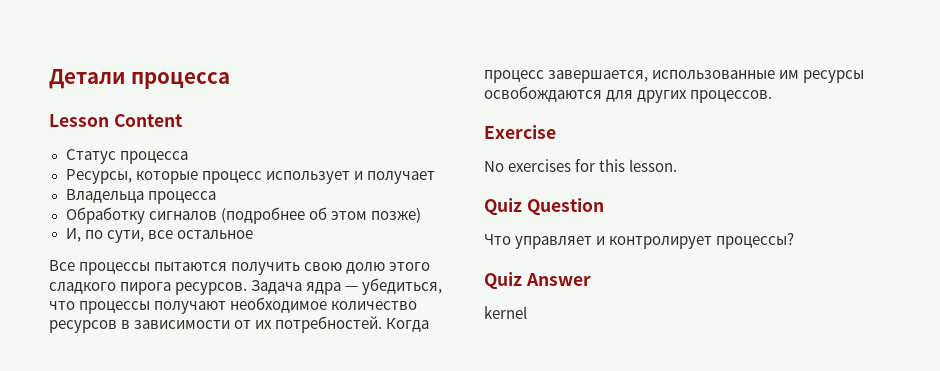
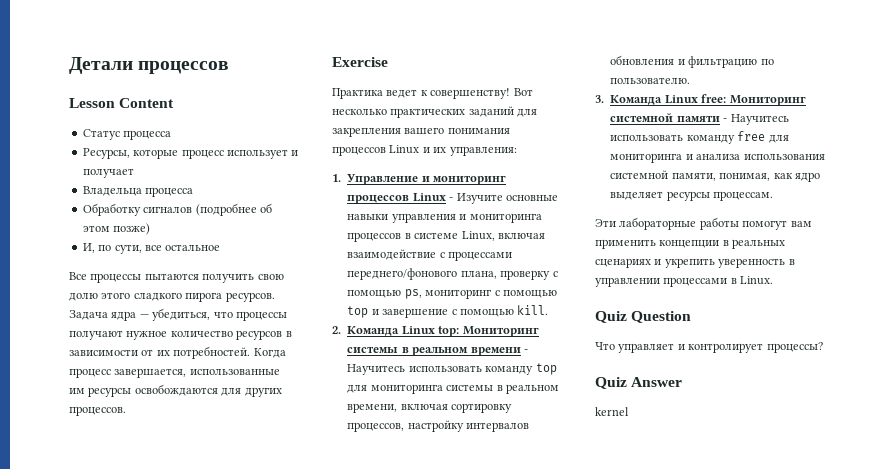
- Детали процесса
+ Детали процессов
- Задача ядра — убедиться, что процессы получают необходимое количество ресурсов в зависимости от их потребностей.
+ Задача ядра — убедиться, что процессы получают нужное количество ресурсов в зависимости от их потребностей.
- No exercises for this lesson.
+ Практика ведет к совершенству! Вот несколько практических заданий для закрепления вашего понимания процессов Linux и их управления:
+ 1. Управление и мониторинг процессов Linux - Изучите основные навыки управления и мониторинга процессов в системе Linux, включая взаимодействие с процессами переднего/фонового плана, проверку с помощью ps, мониторинг с помощью top и завершение с помощью kill.
+ 2. Команда Linux top: Мониторинг системы в реальном времени - Научитесь использовать команду top для мониторинга системы в реальном времени, включая сортировку процессов, настройку интервалов обновления и фильтрацию по пользователю.
+ 3. Команда Linux free: Мониторинг системной памяти - Научитесь использовать команду free для мониторинга и анализа использования системной памяти, понимая, как ядро выделяет ресурсы процессам.
+ Эти лабораторные работы помогут вам применить концепции в реальных сценариях и укрепить уверенность в управлении процессами в Linux.

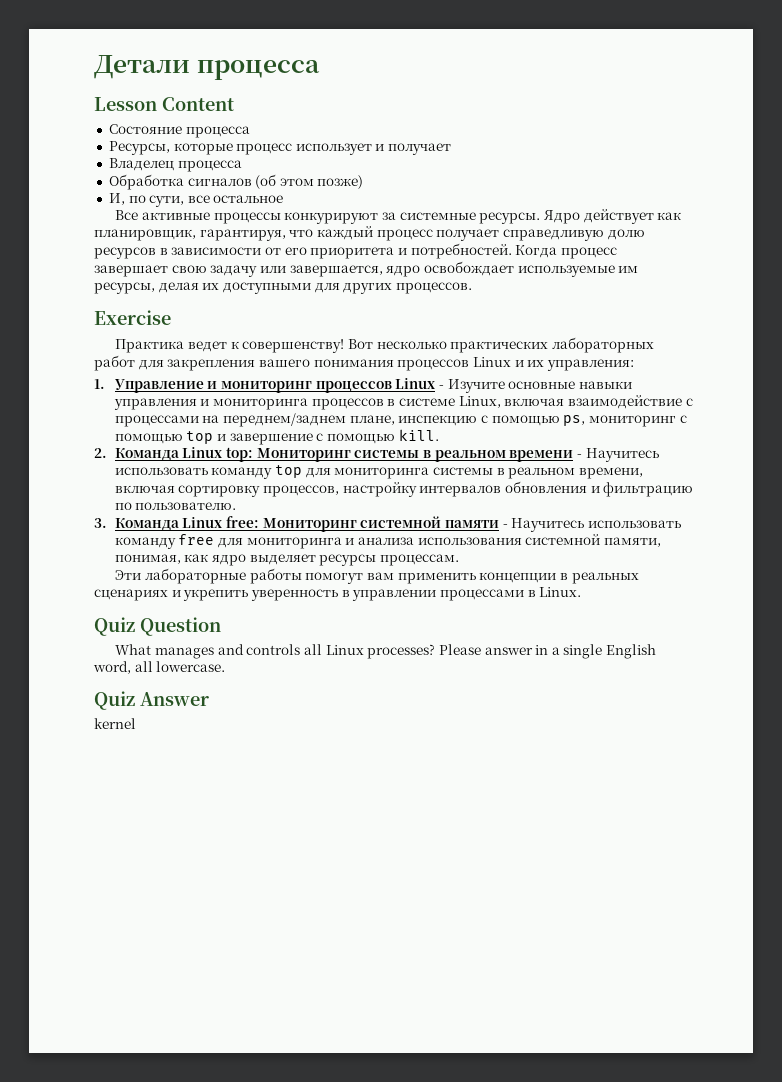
- Детали процессов
+ Детали процесса
- Статус процесса
+ Состояние процесса
- Владельца процесса
- Обработку сигналов (подробнее об этом позже)
+ Владелец процесса
+ Обработка сигналов (об этом позже)
- Все процессы пытаются получить свою долю этого сладкого пирога ресурсов. Задача ядра — убедиться, что процессы получают нужное количество ресурсов в зависимости от их потребностей. Когда процесс завершается, использованные им ресурсы освобождаются для других процессов.
+ Все активные процессы конкурируют за системные ресурсы. Ядро действует как планировщик, гарантируя, что каждый процесс получает справедливую долю ресурсов в зависимости от его приоритета и потребностей. Когда процесс завершает свою задачу или завершается, ядро освобождает используемые им ресурсы, делая их доступными для других процессов.
- Вот несколько практических заданий для закрепления вашего понимания процессов Linux и их управления:
+ Вот несколько практических лабораторных работ для закрепления вашего понимания процессов Linux и их управления:
- 1. Управление и мониторинг процессов Linux - Изучите основные навыки управления и мониторинга процессов в системе Linux, включая взаимодействие с процессами переднего/фонового плана, проверку с помощью ps, мониторинг с помощью top и завершение с помощью kill.
+ 1. Управление и мониторинг процессов Linux - Изучите основные навыки управления и мониторинга процессов в системе Linux, включая взаимодействие с процессами на переднем/заднем плане, инспекцию с помощью ps, мониторинг с помощью top и завершение с помощью kill.
- Что управляет и контролирует процессы?
+ What manages and controls all Linux processes? Please answer in a single English word, all lowercase.

